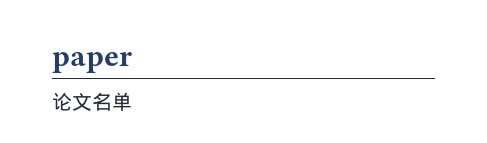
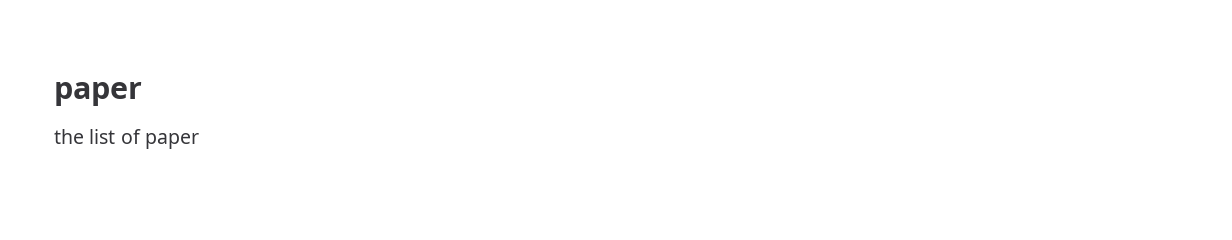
- 论文名单
+ the list of paper

